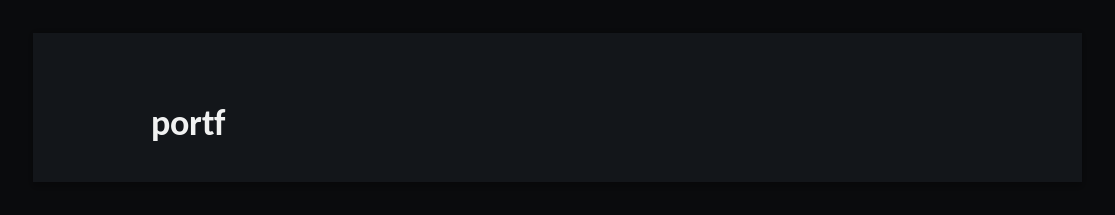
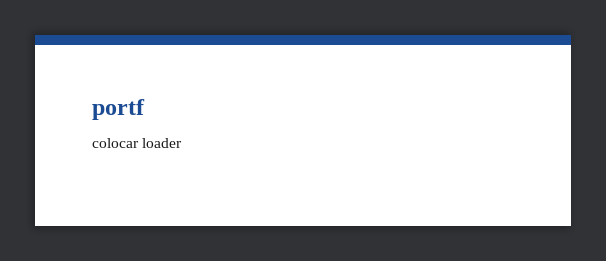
+ colocar loader

